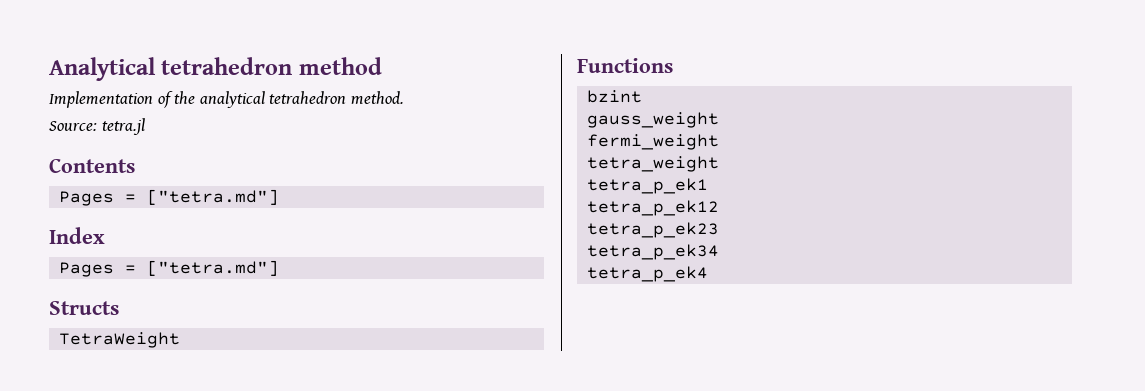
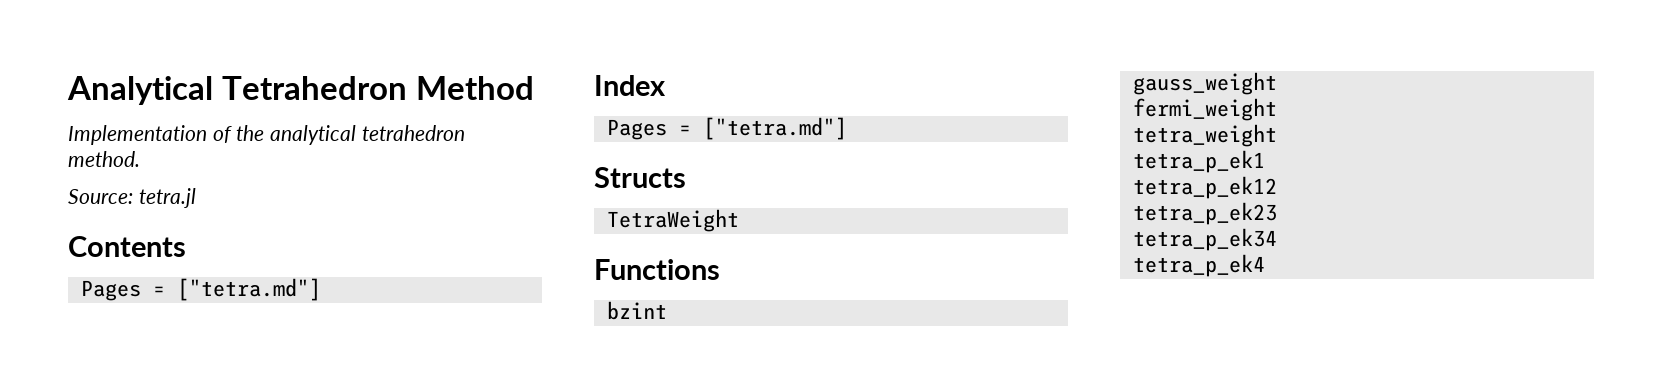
- Analytical tetrahedron method
+ Analytical Tetrahedron Method

